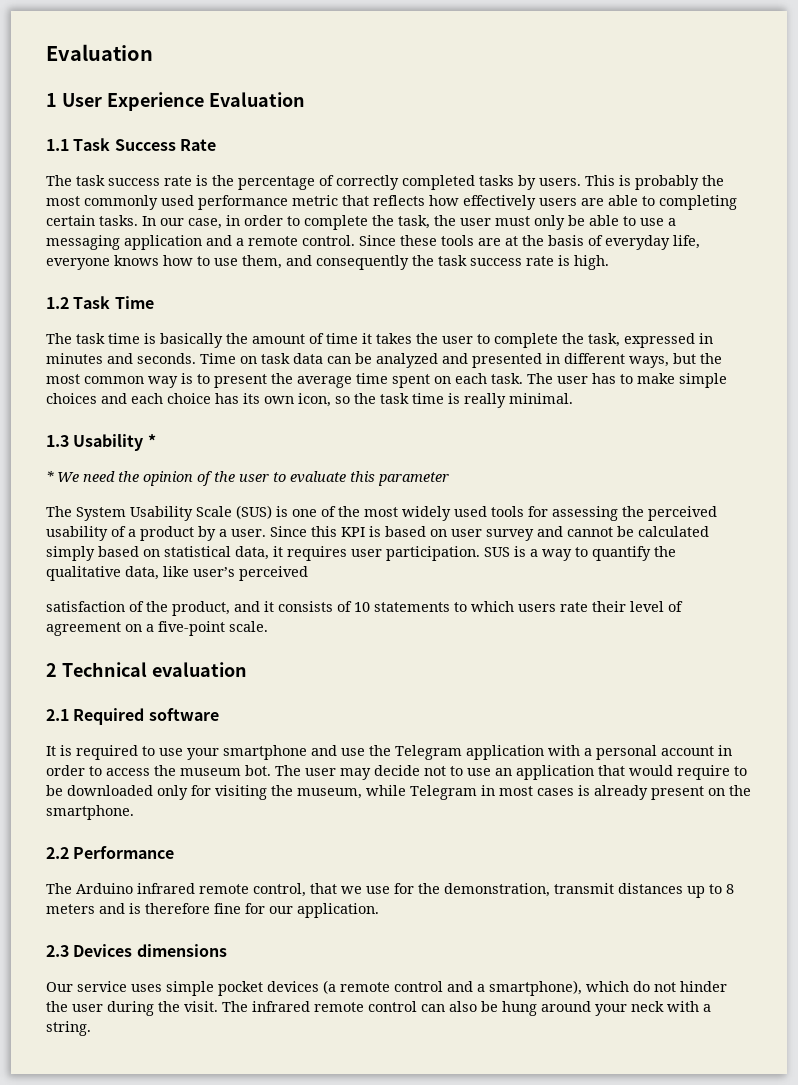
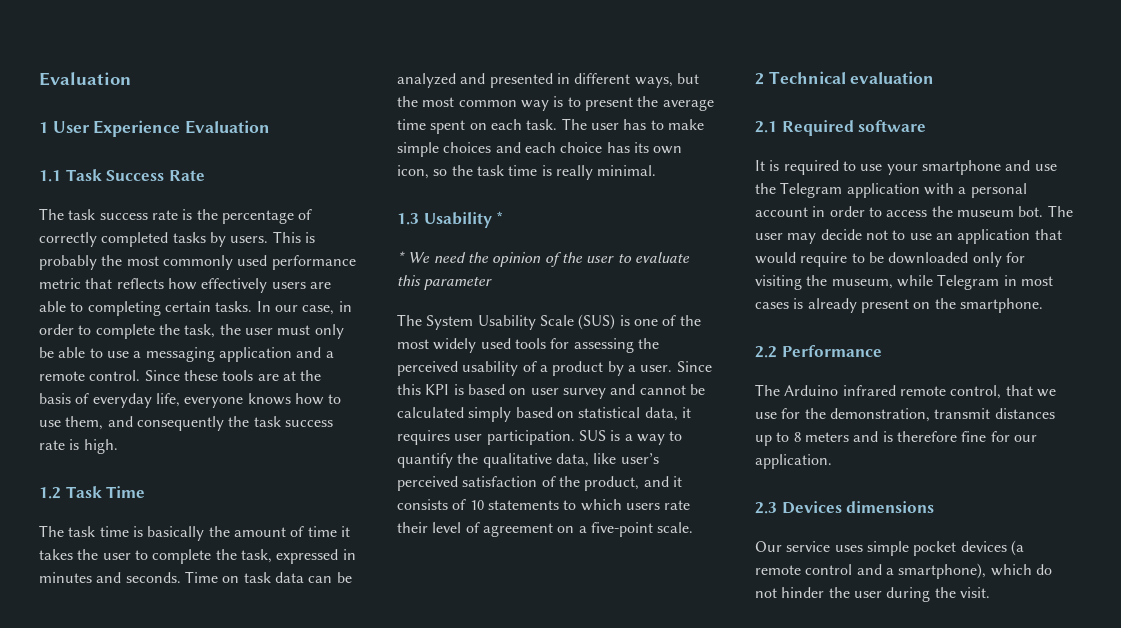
- SUS is a way to quantify the qualitative data, like user’s perceived
- satisfaction of the product, and it consists of 10 statements to which users rate their level of agreement on a five-point scale.
+ SUS is a way to quantify the qualitative data, like user’s perceived satisfaction of the product, and it consists of 10 statements to which users rate their level of agreement on a five-point scale.
- The infrared remote control can also be hung around your neck with a string.

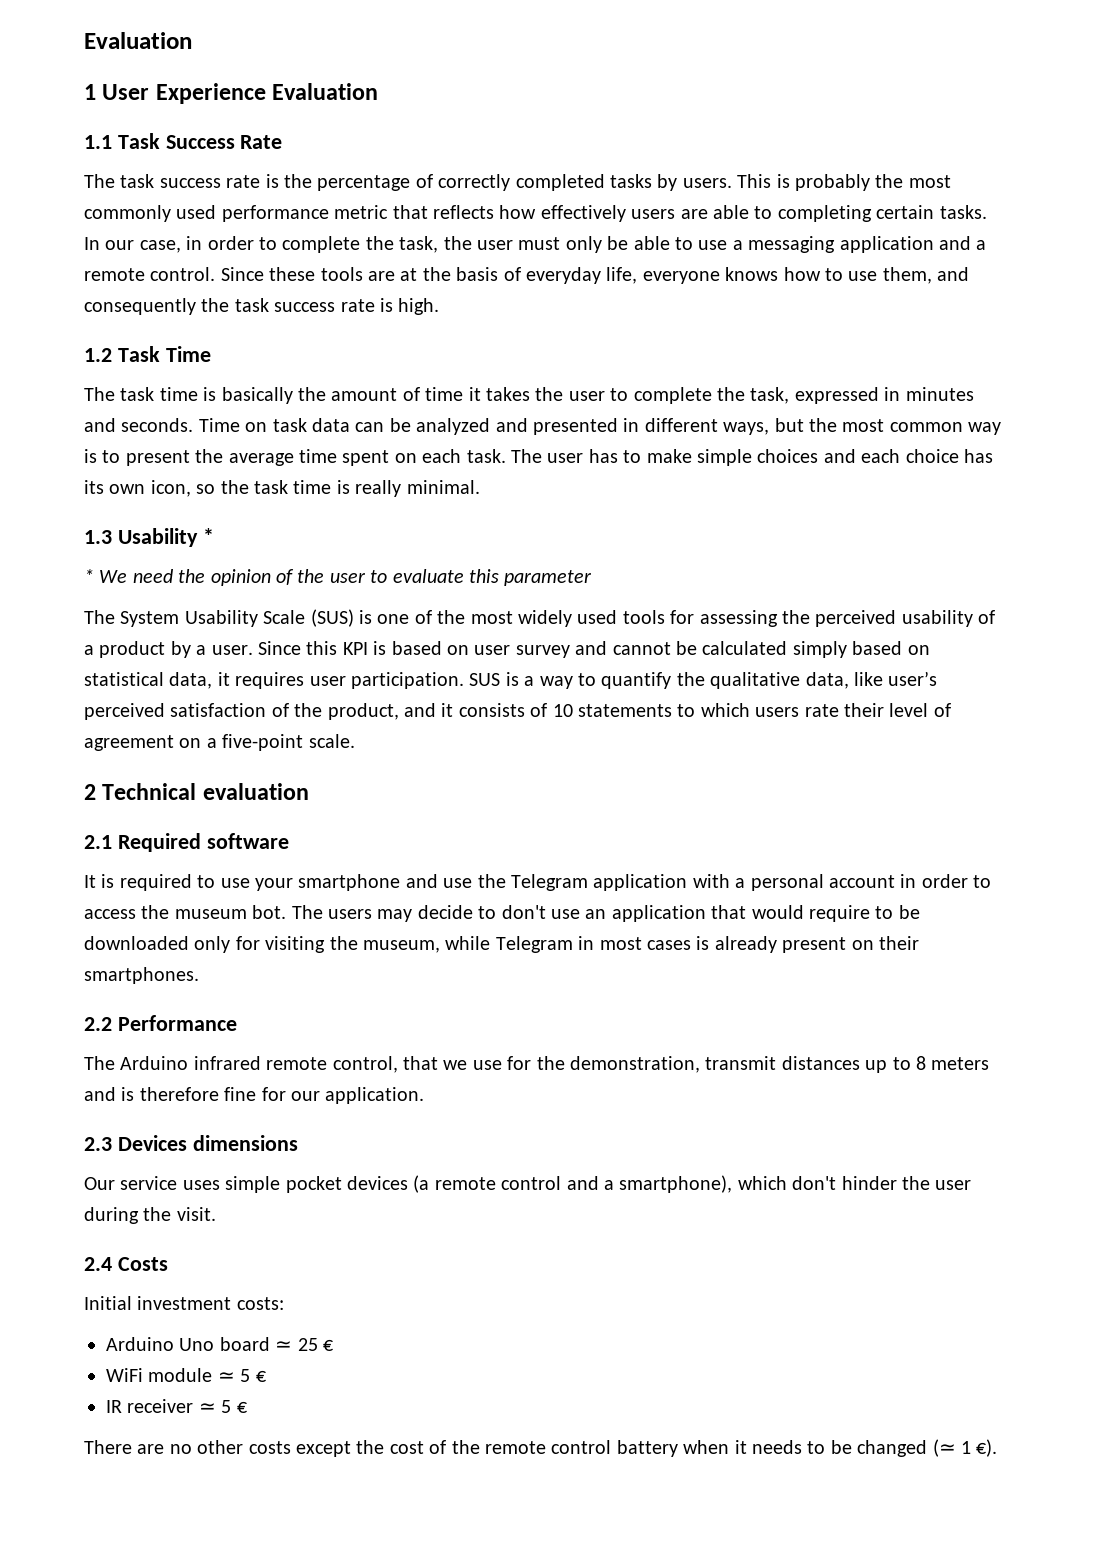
- The user may decide not to use an application that would require to be downloaded only for visiting the museum, while Telegram in most cases is already present on the smartphone.
+ The users may decide to don't use an application that would require to be downloaded only for visiting the museum, while Telegram in most cases is already present on their smartphones.
- Our service uses simple pocket devices (a remote control and a smartphone), which do not hinder the user during the visit.
+ Our service uses simple pocket devices (a remote control and a smartphone), which don't hinder the user during the visit.
+ 2.4 Costs
+ Initial investment costs:
+ Arduino Uno board ≃ 25 €
+ WiFi module ≃ 5 €
+ IR receiver ≃ 5 €
+ There are no other costs except the cost of the remote control battery when it needs to be changed (≃ 1 €).

